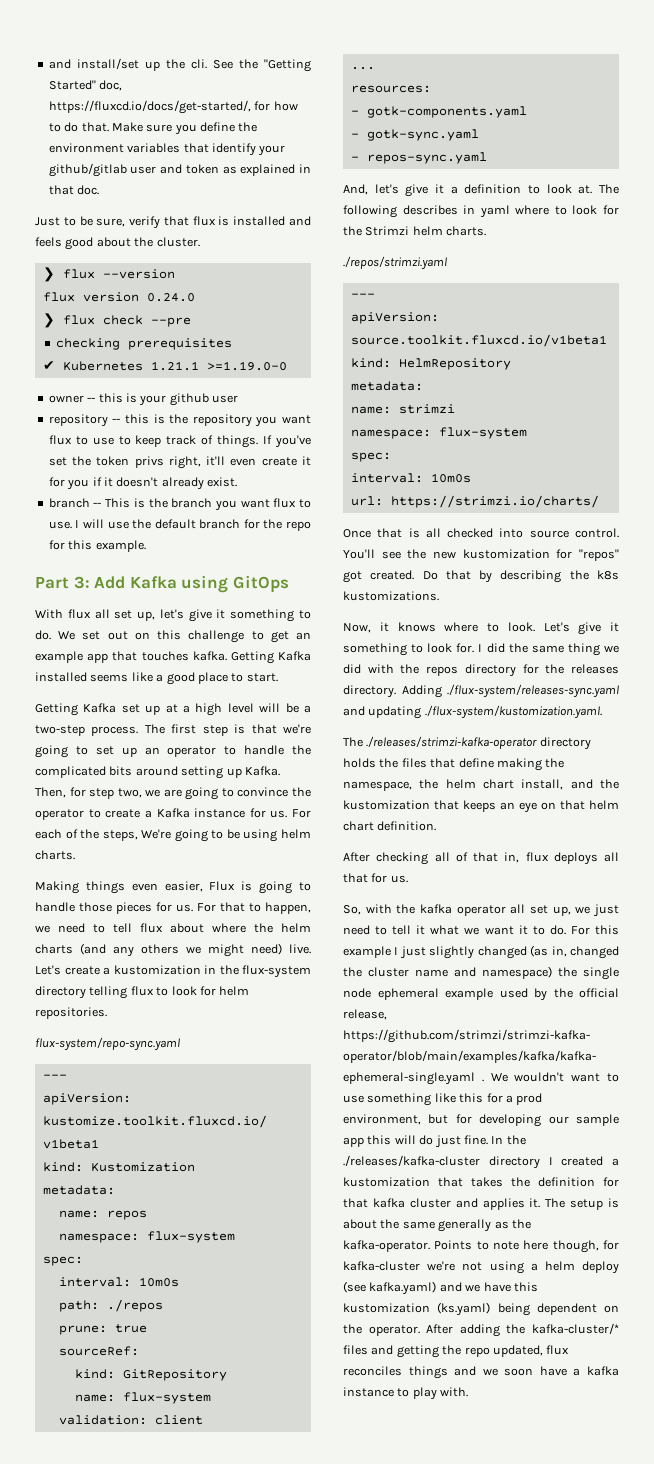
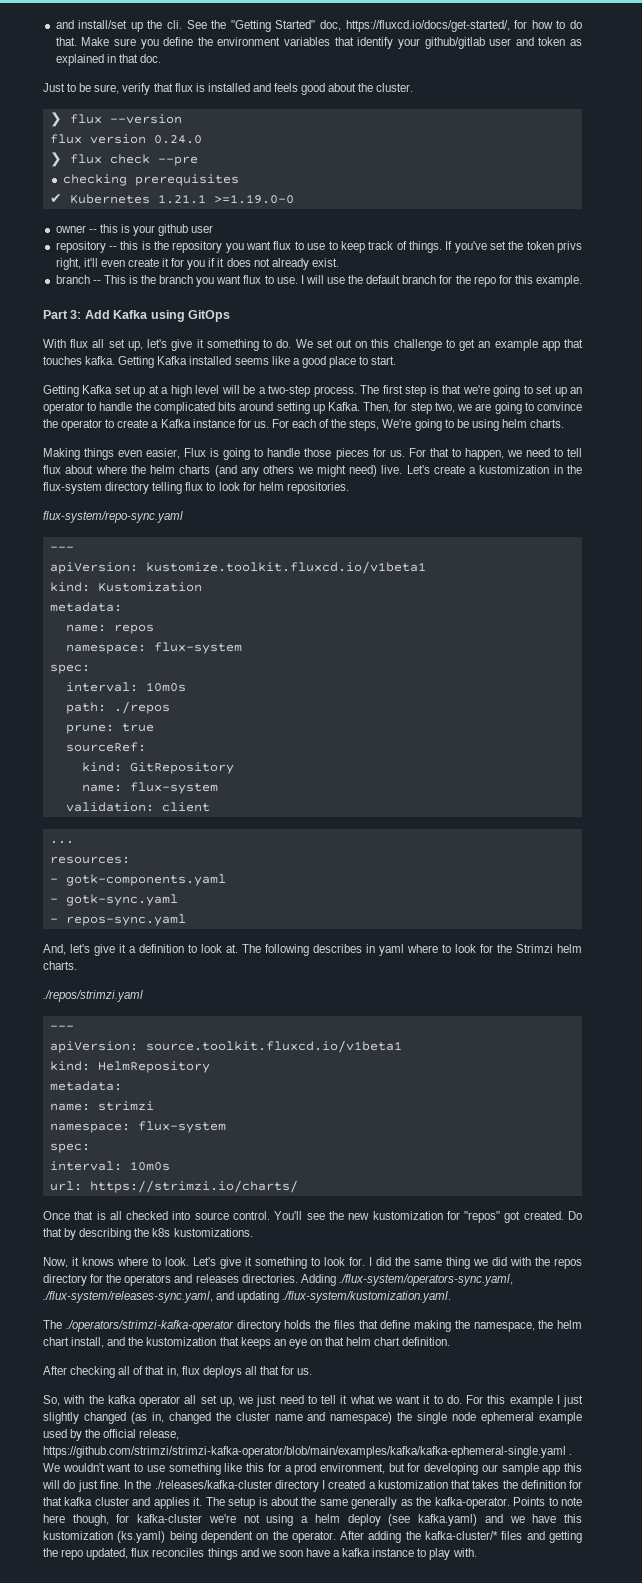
- If you've set the token privs right, it'll even create it for you if it doesn't already exist.
+ If you've set the token privs right, it'll even create it for you if it does not already exist.
- I did the same thing we did with the repos directory for the releases directory. Adding ./flux-system/releases-sync.yaml and updating ./flux-system/kustomization.yaml.
+ I did the same thing we did with the repos directory for the operators and releases directories. Adding ./flux-system/operators-sync.yaml, ./flux-system/releases-sync.yaml, and updating ./flux-system/kustomization.yaml.
- The ./releases/strimzi-kafka-operator directory holds the files that define making the namespace, the helm chart install, and the kustomization that keeps an eye on that helm chart definition.
+ The ./operators/strimzi-kafka-operator directory holds the files that define making the namespace, the helm chart install, and the kustomization that keeps an eye on that helm chart definition.

